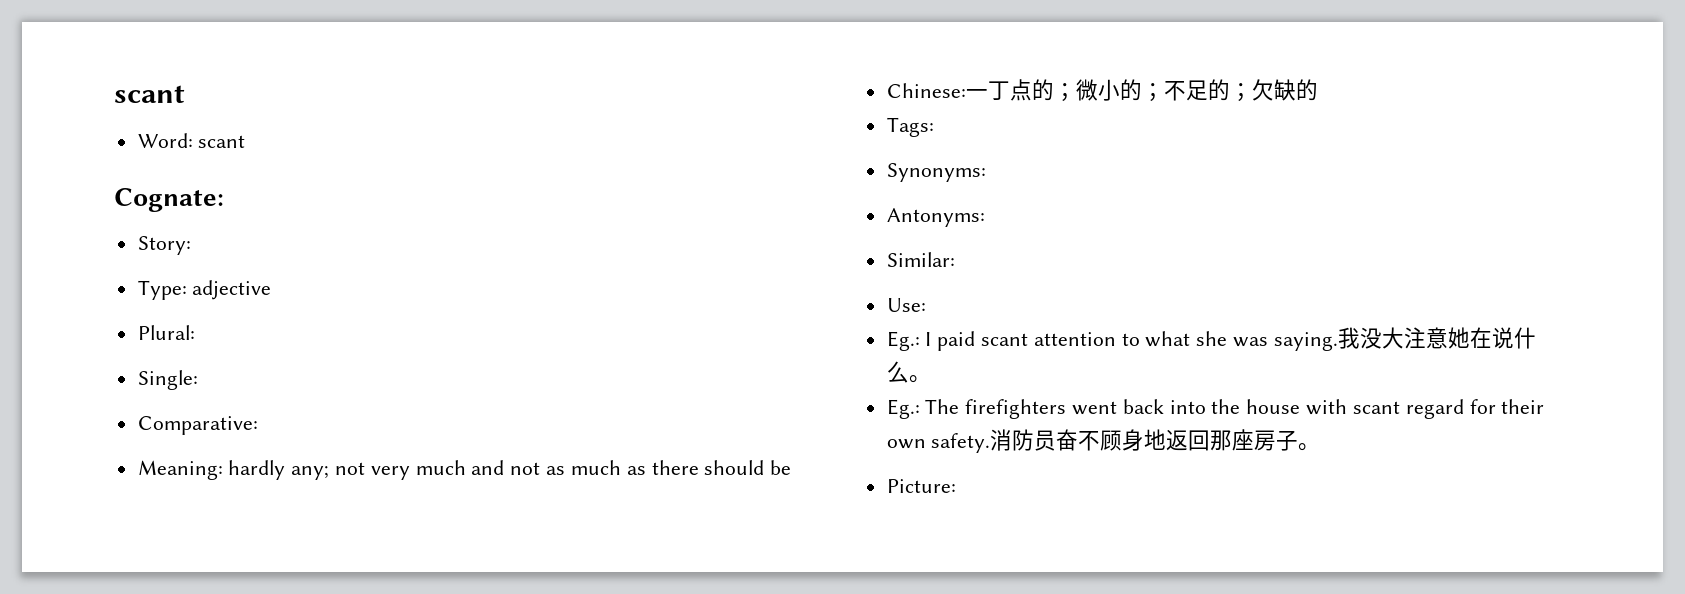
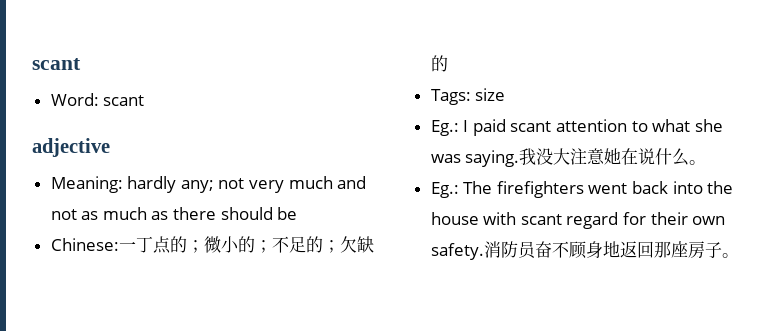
- Cognate:
- Story:
- Type: adjective
- Plural:
- Single:
- Comparative:
+ adjective
- Tags:
- Synonyms:
- Antonyms:
- Similar:
- Use:
+ Tags: size
- Picture:

